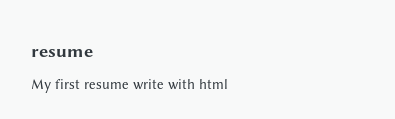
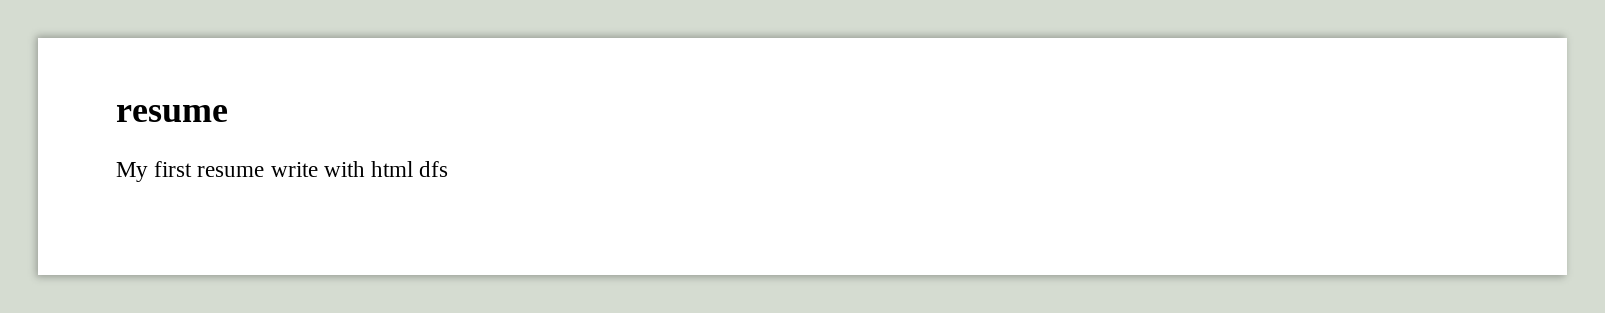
- My first resume write with html
+ My first resume write with html dfs

